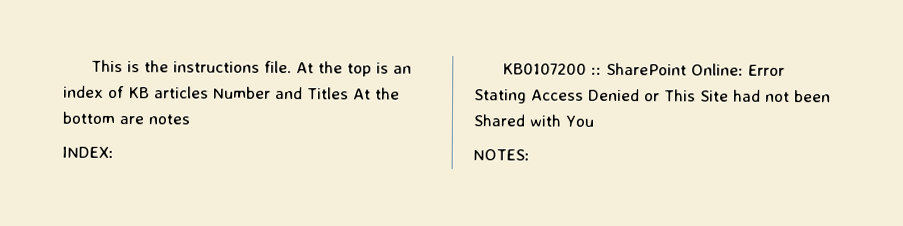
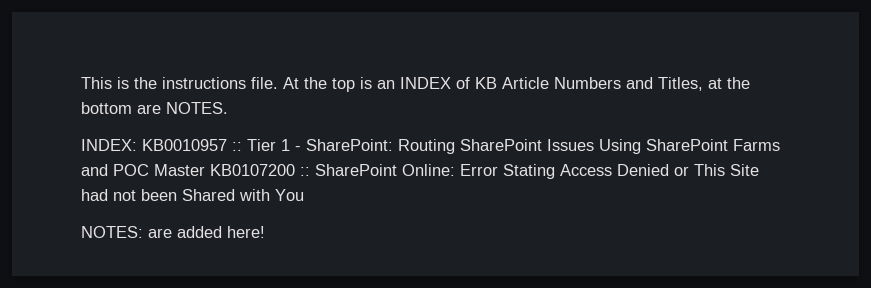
- At the top is an index of KB articles Number and Titles At the bottom are notes
+ At the top is an INDEX of KB Article Numbers and Titles, at the bottom are NOTES.
- INDEX:
- KB0107200 :: SharePoint Online: Error Stating Access Denied or This Site had not been Shared with You
+ INDEX: KB0010957 :: Tier 1 - SharePoint: Routing SharePoint Issues Using SharePoint Farms and POC Master KB0107200 :: SharePoint Online: Error Stating Access Denied or This Site had not been Shared with You
- NOTES:
+ NOTES: are added here!

